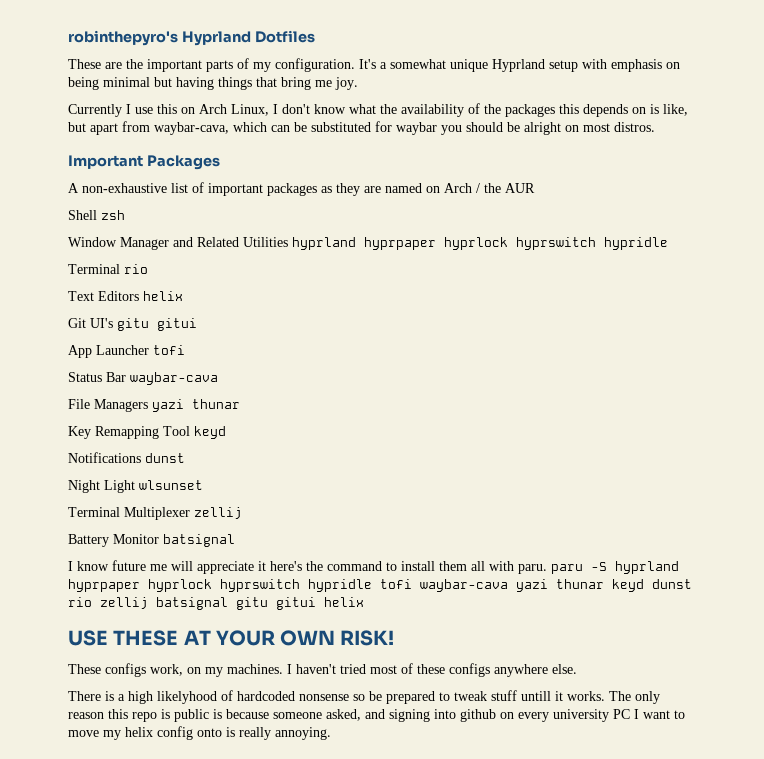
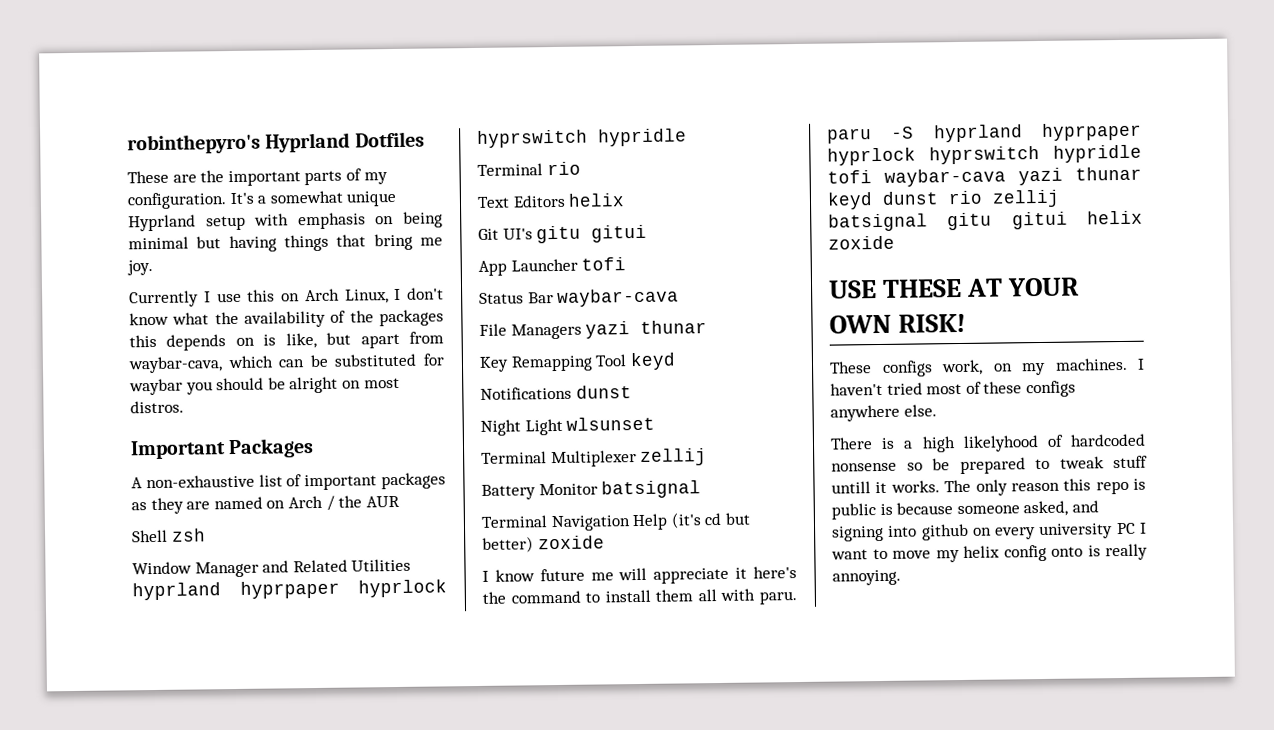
+ Terminal Navigation Help (it's cd but better) zoxide
- I know future me will appreciate it here's the command to install them all with paru. paru -S hyprland hyprpaper hyprlock hyprswitch hypridle tofi waybar-cava yazi thunar keyd dunst rio zellij batsignal gitu gitui helix
+ I know future me will appreciate it here's the command to install them all with paru. paru -S hyprland hyprpaper hyprlock hyprswitch hypridle tofi waybar-cava yazi thunar keyd dunst rio zellij batsignal gitu gitui helix zoxide

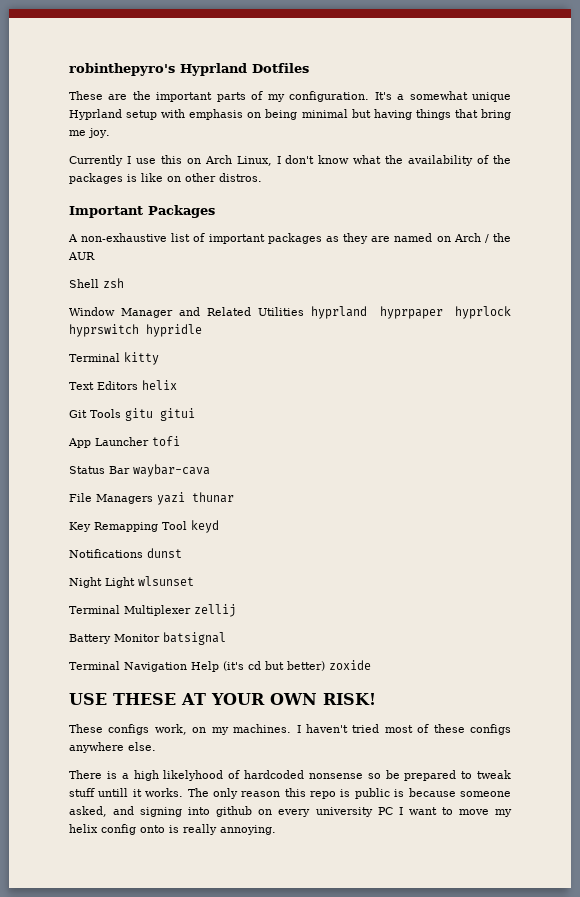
- Currently I use this on Arch Linux, I don't know what the availability of the packages this depends on is like, but apart from waybar-cava, which can be substituted for waybar you should be alright on most distros.
+ Currently I use this on Arch Linux, I don't know what the availability of the packages is like on other distros.
- Terminal rio
+ Terminal kitty
- Git UI's gitu gitui
+ Git Tools gitu gitui
- I know future me will appreciate it here's the command to install them all with paru. paru -S hyprland hyprpaper hyprlock hyprswitch hypridle tofi waybar-cava yazi thunar keyd dunst rio zellij batsignal gitu gitui helix zoxide

